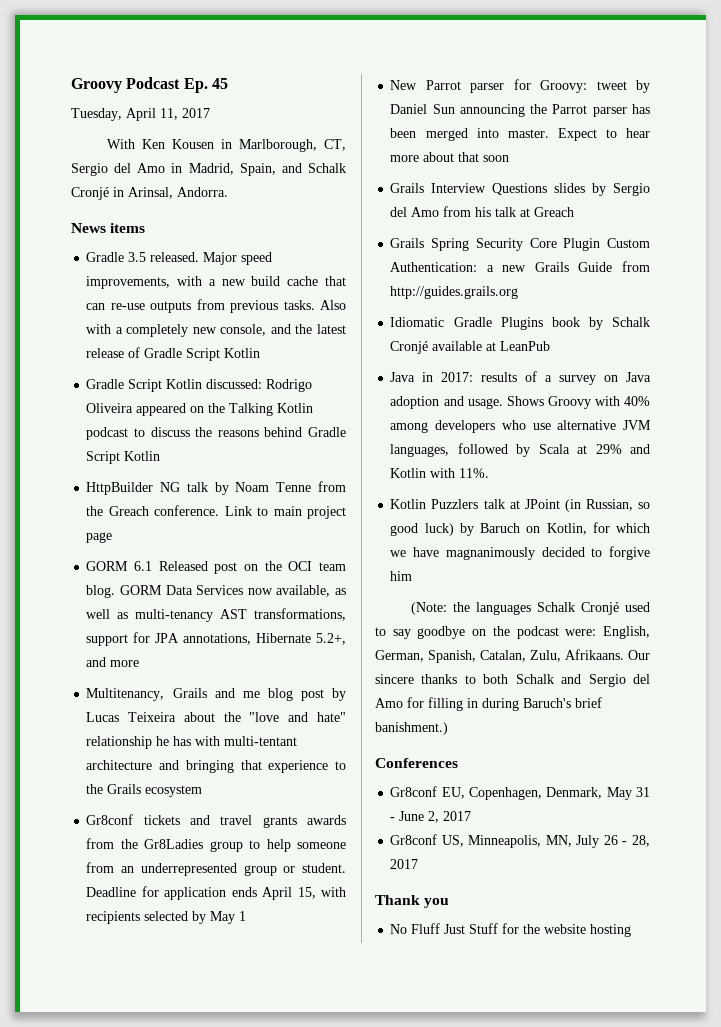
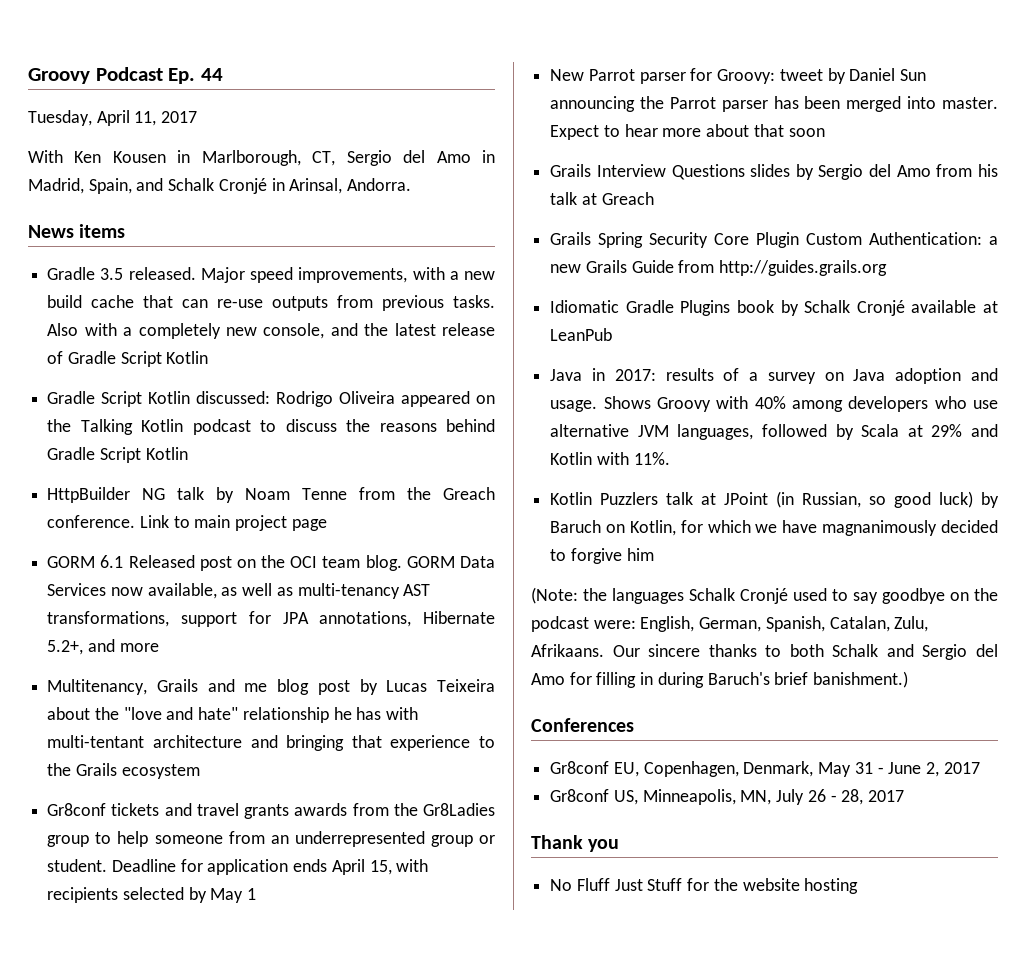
- Groovy Podcast Ep. 45
+ Groovy Podcast Ep. 44

